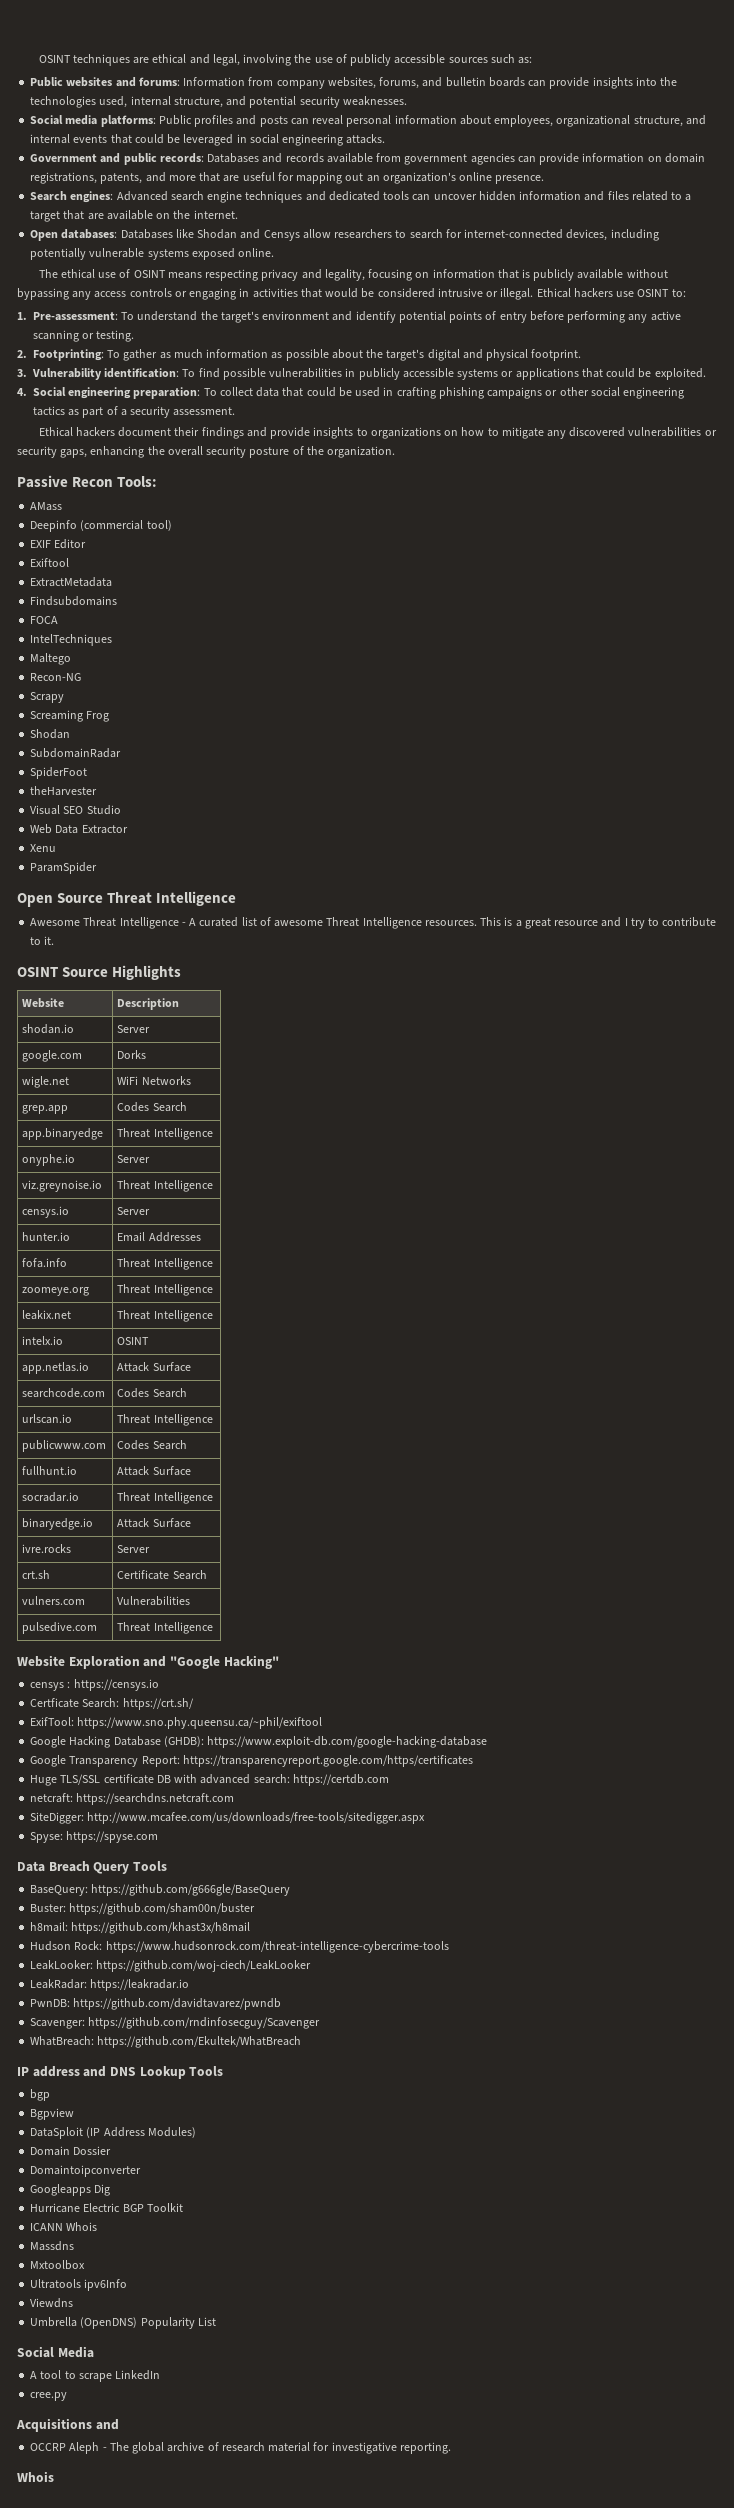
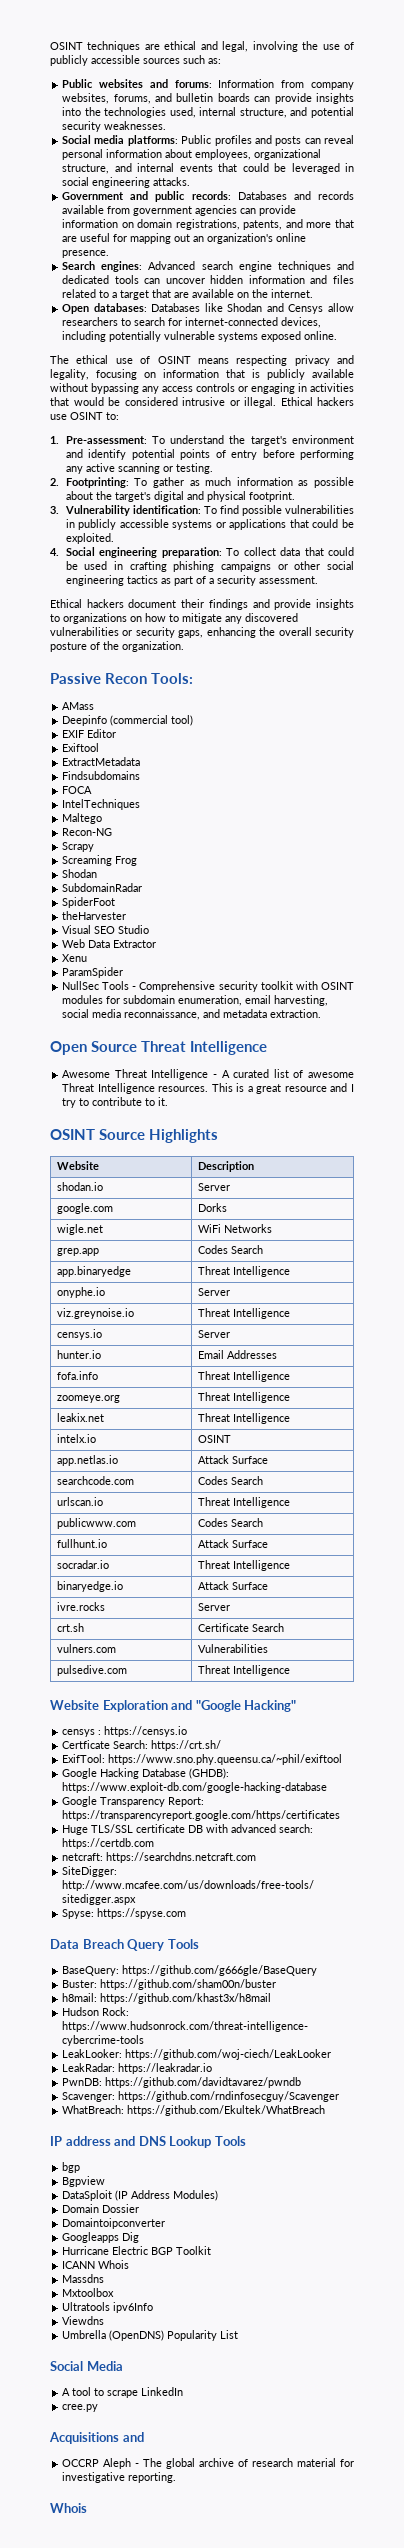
+ NullSec Tools - Comprehensive security toolkit with OSINT modules for subdomain enumeration, email harvesting, social media reconnaissance, and metadata extraction.

